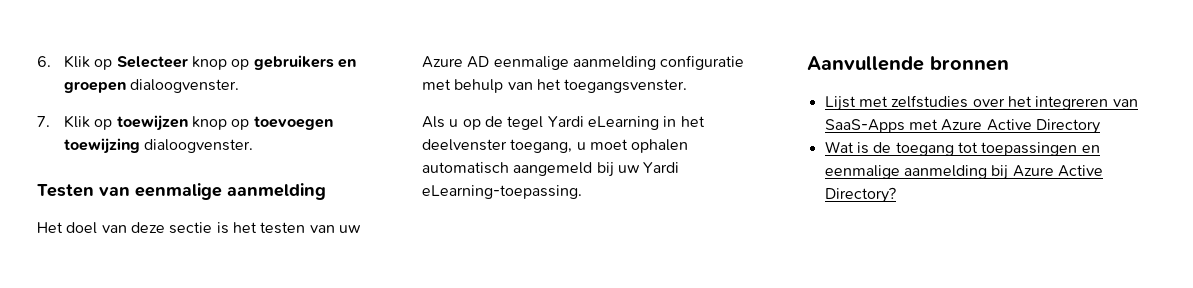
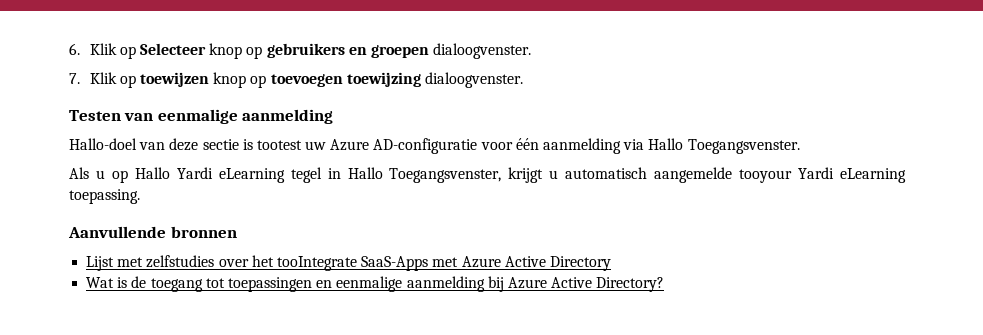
- Het doel van deze sectie is het testen van uw Azure AD eenmalige aanmelding configuratie met behulp van het toegangsvenster.
- Als u op de tegel Yardi eLearning in het deelvenster toegang, u moet ophalen automatisch aangemeld bij uw Yardi eLearning-toepassing.
+ Hallo-doel van deze sectie is tootest uw Azure AD-configuratie voor één aanmelding via Hallo Toegangsvenster.
+ Als u op Hallo Yardi eLearning tegel in Hallo Toegangsvenster, krijgt u automatisch aangemelde tooyour Yardi eLearning toepassing.
- Lijst met zelfstudies over het integreren van SaaS-Apps met Azure Active Directory
+ Lijst met zelfstudies over het tooIntegrate SaaS-Apps met Azure Active Directory

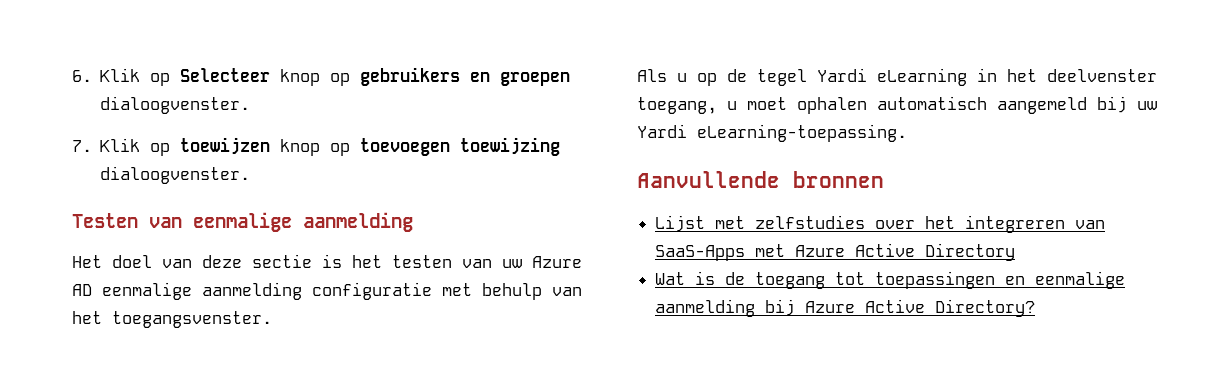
- Hallo-doel van deze sectie is tootest uw Azure AD-configuratie voor één aanmelding via Hallo Toegangsvenster.
- Als u op Hallo Yardi eLearning tegel in Hallo Toegangsvenster, krijgt u automatisch aangemelde tooyour Yardi eLearning toepassing.
+ Het doel van deze sectie is het testen van uw Azure AD eenmalige aanmelding configuratie met behulp van het toegangsvenster.
+ Als u op de tegel Yardi eLearning in het deelvenster toegang, u moet ophalen automatisch aangemeld bij uw Yardi eLearning-toepassing.
- Lijst met zelfstudies over het tooIntegrate SaaS-Apps met Azure Active Directory
+ Lijst met zelfstudies over het integreren van SaaS-Apps met Azure Active Directory

